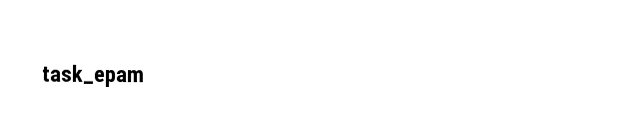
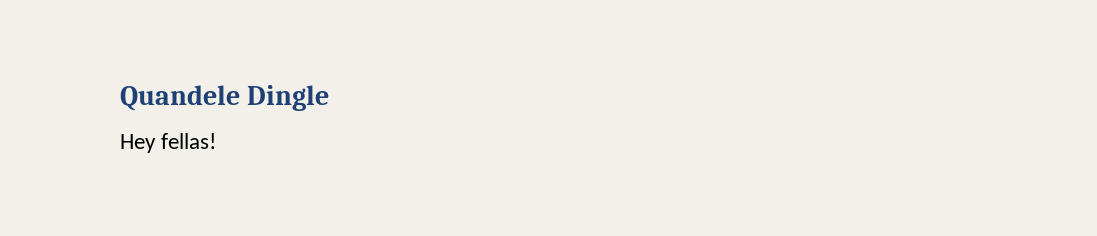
- task_epam
+ Quandele Dingle
+ Hey fellas!

